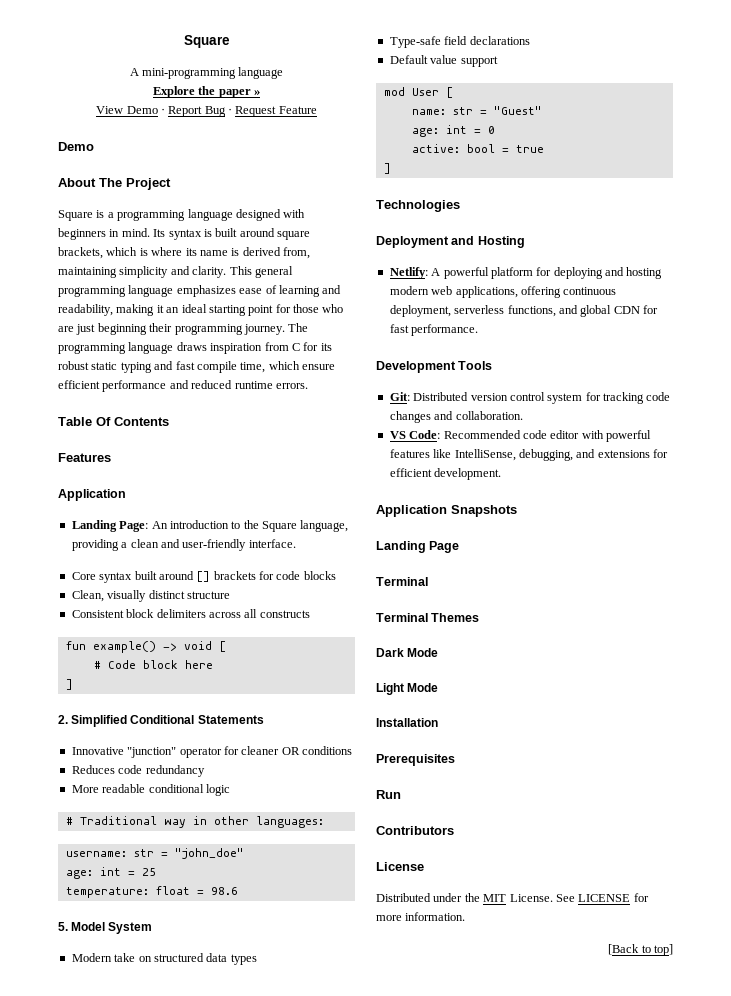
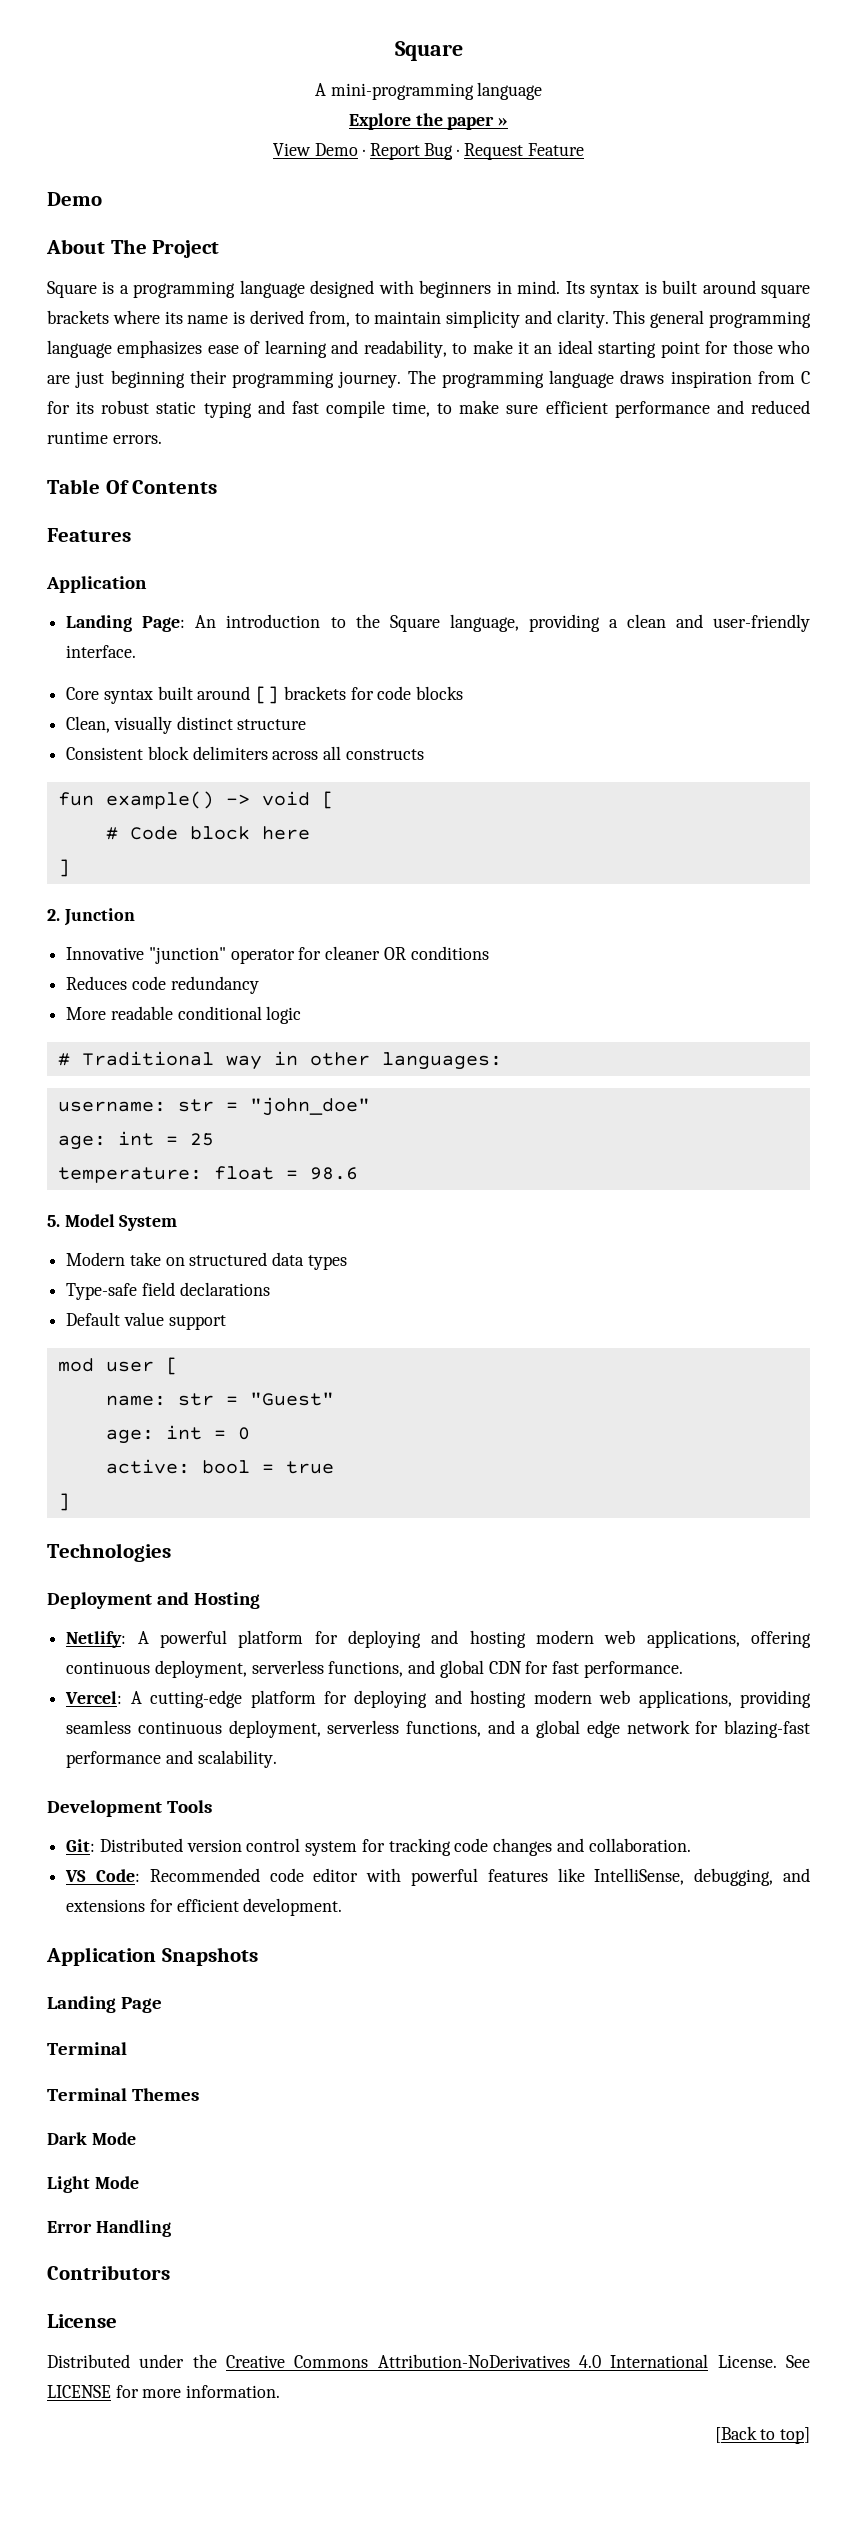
- Its syntax is built around square brackets, which is where its name is derived from, maintaining simplicity and clarity.
+ Its syntax is built around square brackets where its name is derived from, to maintain simplicity and clarity.
- This general programming language emphasizes ease of learning and readability, making it an ideal starting point for those who are just beginning their programming journey.
+ This general programming language emphasizes ease of learning and readability, to make it an ideal starting point for those who are just beginning their programming journey.
- The programming language draws inspiration from C for its robust static typing and fast compile time, which ensure efficient performance and reduced runtime errors.
+ The programming language draws inspiration from C for its robust static typing and fast compile time, to make sure efficient performance and reduced runtime errors.
- 2. Simplified Conditional Statements
+ 2. Junction
- mod User [
+ mod user [
+ Vercel: A cutting-edge platform for deploying and hosting modern web applications, providing seamless continuous deployment, serverless functions, and a global edge network for blazing-fast performance and scalability.
- Installation
- Prerequisites
- Run
+ Error Handling
- Distributed under the MIT License.
+ Distributed under the Creative Commons Attribution-NoDerivatives 4.0 International License.

